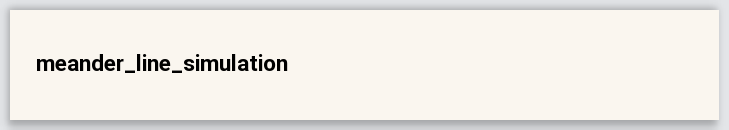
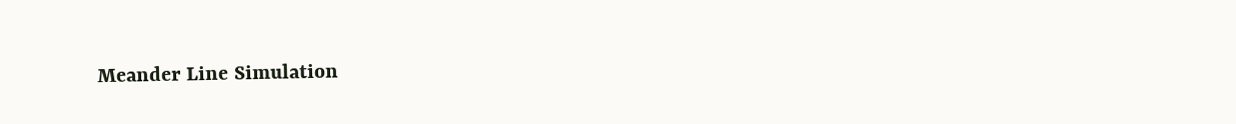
- meander_line_simulation
+ Meander Line Simulation

